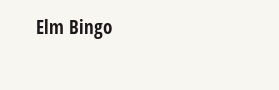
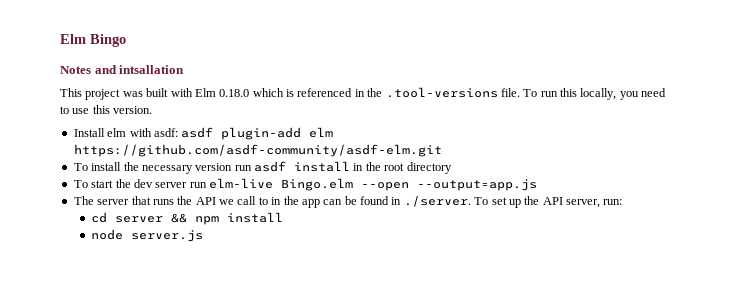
+ Notes and intsallation
+ This project was built with Elm 0.18.0 which is referenced in the .tool-versions file. To run this locally, you need to use this version.
+ Install elm with asdf: asdf plugin-add elm https://github.com/asdf-community/asdf-elm.git
+ To install the necessary version run asdf install in the root directory
+ To start the dev server run elm-live Bingo.elm --open --output=app.js
+ The server that runs the API we call to in the app can be found in ./server. To set up the API server, run:
+ cd server && npm install
+ node server.js

